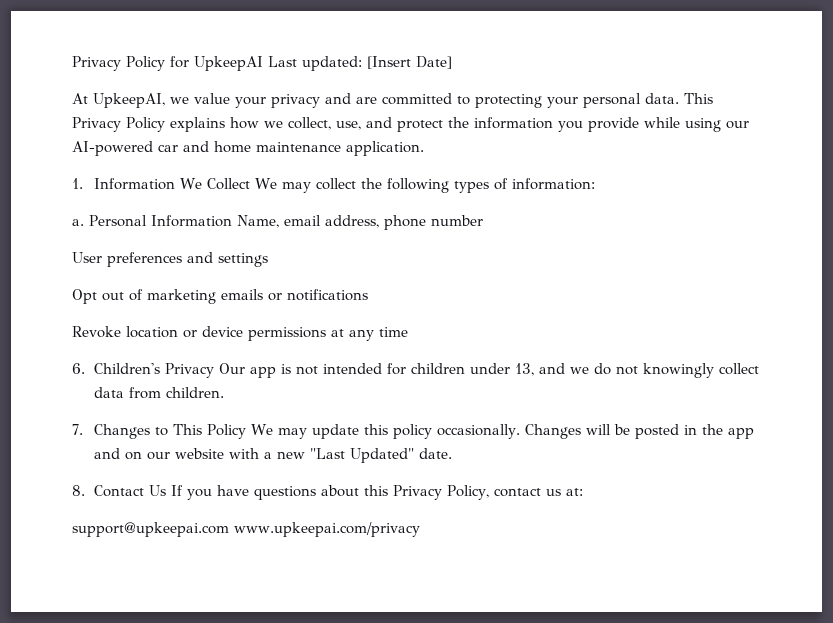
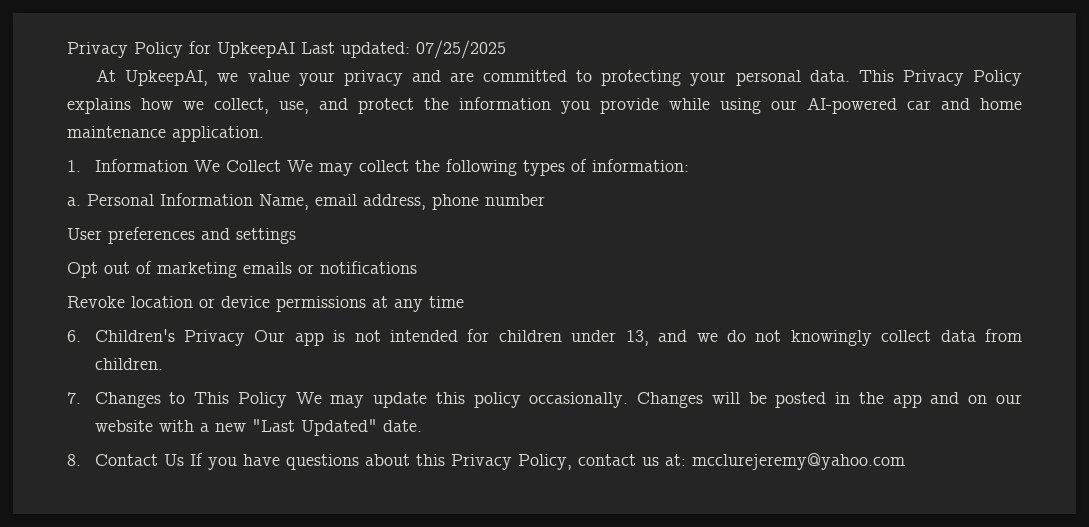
- Privacy Policy for UpkeepAI Last updated: [Insert Date]
+ Privacy Policy for UpkeepAI Last updated: 07/25/2025
- 8. Contact Us If you have questions about this Privacy Policy, contact us at:
- support@upkeepai.com www.upkeepai.com/privacy
+ 8. Contact Us If you have questions about this Privacy Policy, contact us at: mcclurejeremy@yahoo.com

